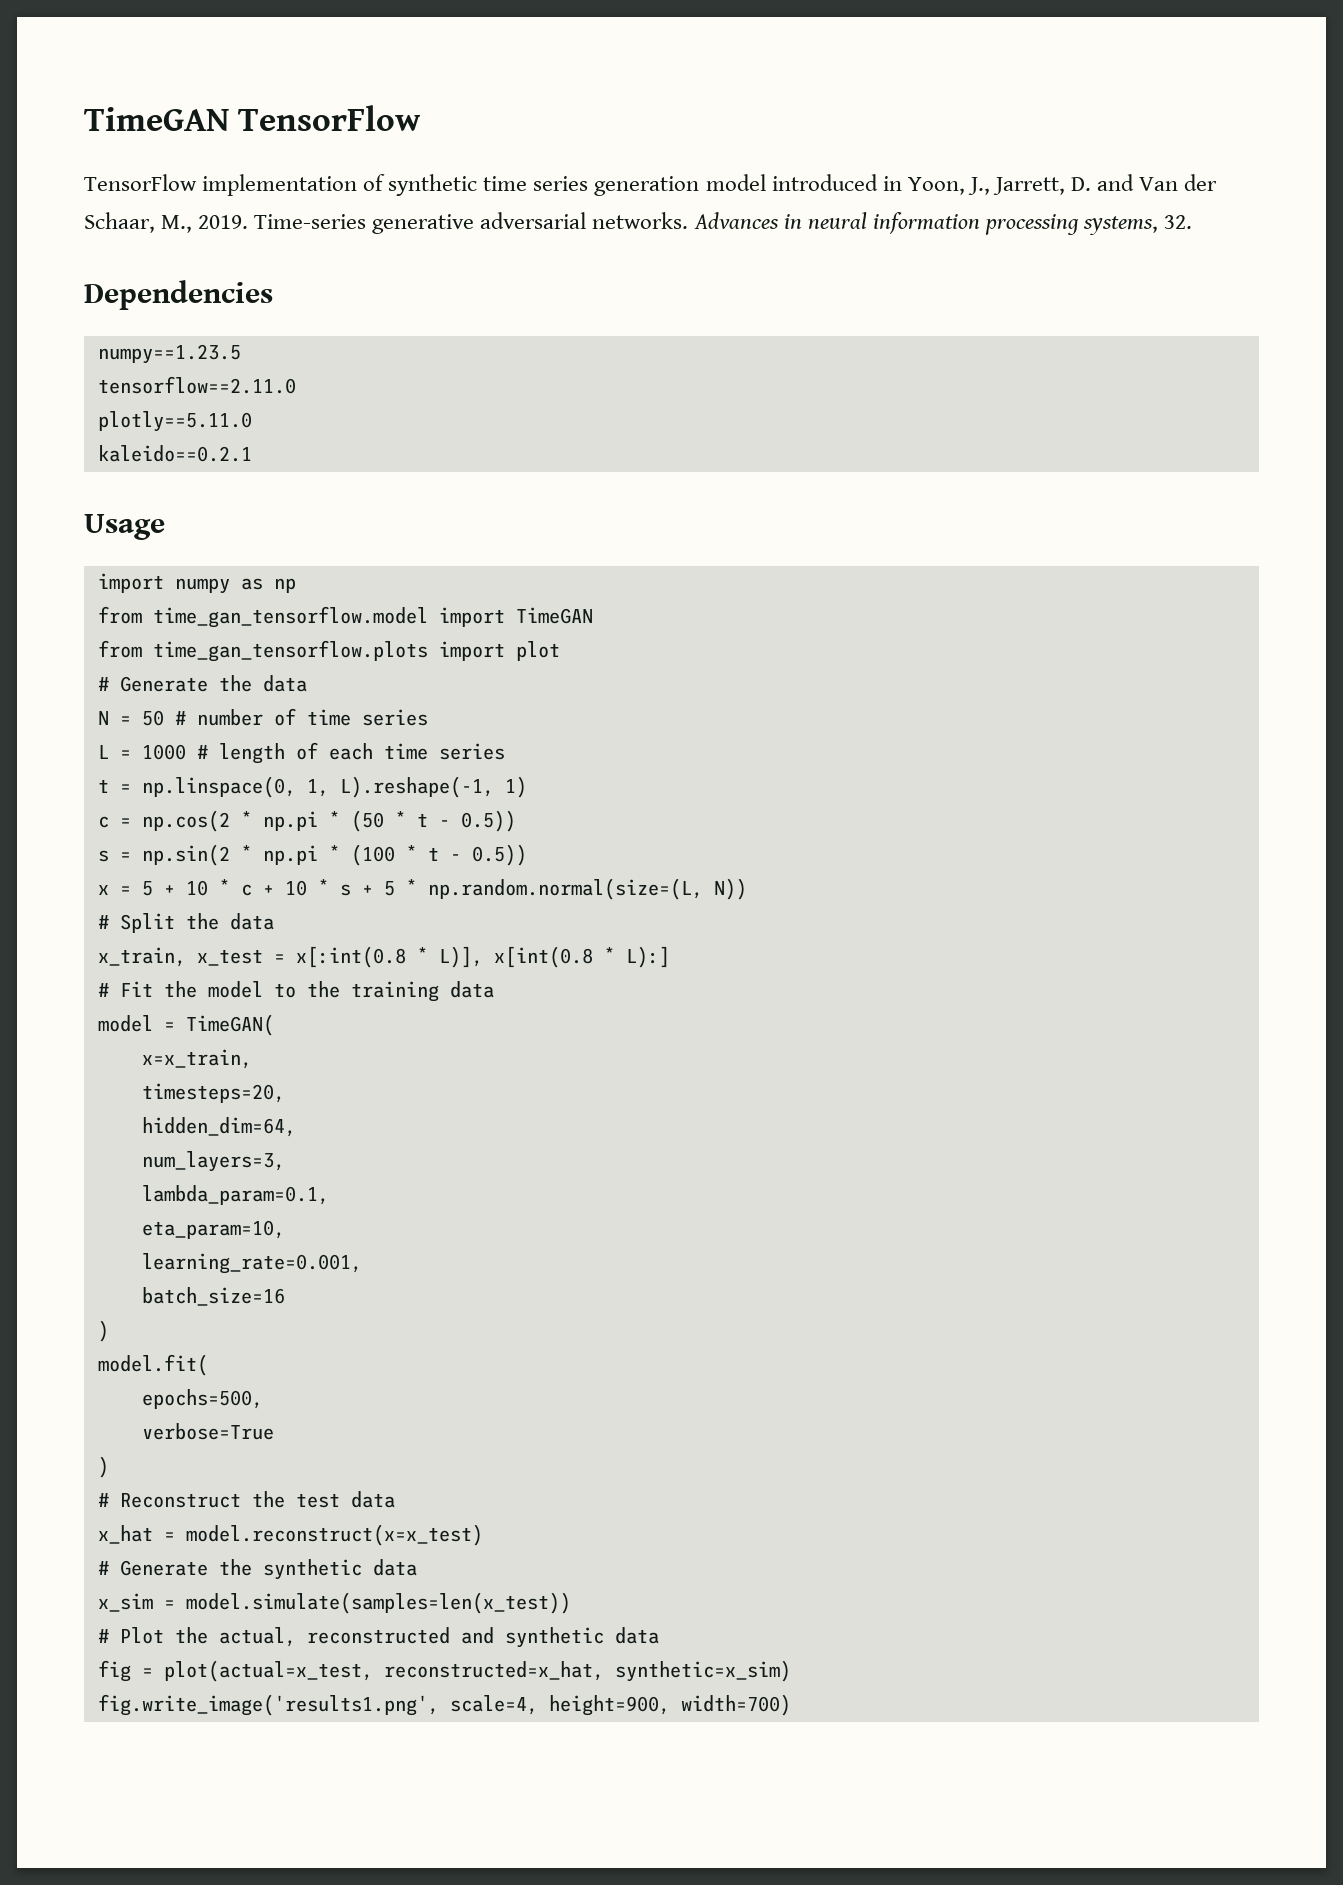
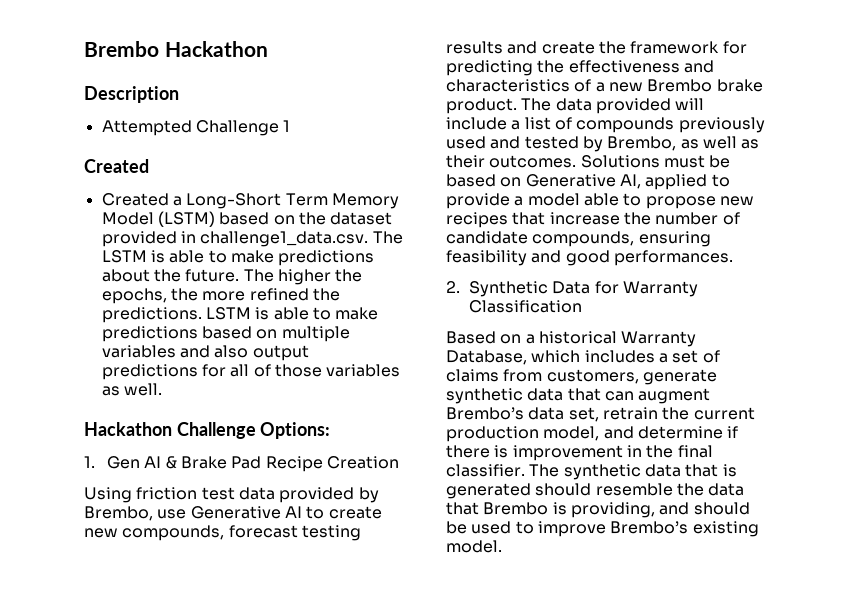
- TimeGAN TensorFlow
- TensorFlow implementation of synthetic time series generation model introduced in Yoon, J., Jarrett, D. and Van der Schaar, M., 2019. Time-series generative adversarial networks. Advances in neural information processing systems, 32.
- Dependencies
- numpy==1.23.5
- tensorflow==2.11.0
- plotly==5.11.0
- kaleido==0.2.1
- Usage
- import numpy as np
- from time_gan_tensorflow.model import TimeGAN
- from time_gan_tensorflow.plots import plot
- # Generate the data
- N = 50 # number of time series
- L = 1000 # length of each time series
- t = np.linspace(0, 1, L).reshape(-1, 1)
- c = np.cos(2 * np.pi * (50 * t - 0.5))
- s = np.sin(2 * np.pi * (100 * t - 0.5))
- x = 5 + 10 * c + 10 * s + 5 * np.random.normal(size=(L, N))
- # Split the data
- x_train, x_test = x[:int(0.8 * L)], x[int(0.8 * L):]
- # Fit the model to the training data
- model = TimeGAN(
- x=x_train,
- timesteps=20,
- hidden_dim=64,
- num_layers=3,
- lambda_param=0.1,
- eta_param=10,
- learning_rate=0.001,
- batch_size=16
- )
- model.fit(
- epochs=500,
- verbose=True
- )
- # Reconstruct the test data
- x_hat = model.reconstruct(x=x_test)
- # Generate the synthetic data
- x_sim = model.simulate(samples=len(x_test))
- # Plot the actual, reconstructed and synthetic data
- fig = plot(actual=x_test, reconstructed=x_hat, synthetic=x_sim)
- fig.write_image('results1.png', scale=4, height=900, width=700)
+ Brembo Hackathon
+ Description
+ Attempted Challenge 1
+ Created
+ Created a Long-Short Term Memory Model (LSTM) based on the dataset provided in challenge1_data.csv. The LSTM is able to make predictions about the future. The higher the epochs, the more refined the predictions. LSTM is able to make predictions based on multiple variables and also output predictions for all of those variables as well.
+ Hackathon Challenge Options:
+ 1. Gen AI & Brake Pad Recipe Creation
+ Using friction test data provided by Brembo, use Generative AI to create new compounds, forecast testing results and create the framework for predicting the effectiveness and characteristics of a new Brembo brake product. The data provided will include a list of compounds previously used and tested by Brembo, as well as their outcomes. Solutions must be based on Generative AI, applied to provide a model able to propose new recipes that increase the number of candidate compounds, ensuring feasibility and good performances.
+ 2. Synthetic Data for Warranty Classification
+ Based on a historical Warranty Database, which includes a set of claims from customers, generate synthetic data that can augment Brembo’s data set, retrain the current production model, and determine if there is improvement in the final classifier. The synthetic data that is generated should resemble the data that Brembo is providing, and should be used to improve Brembo’s existing model.

